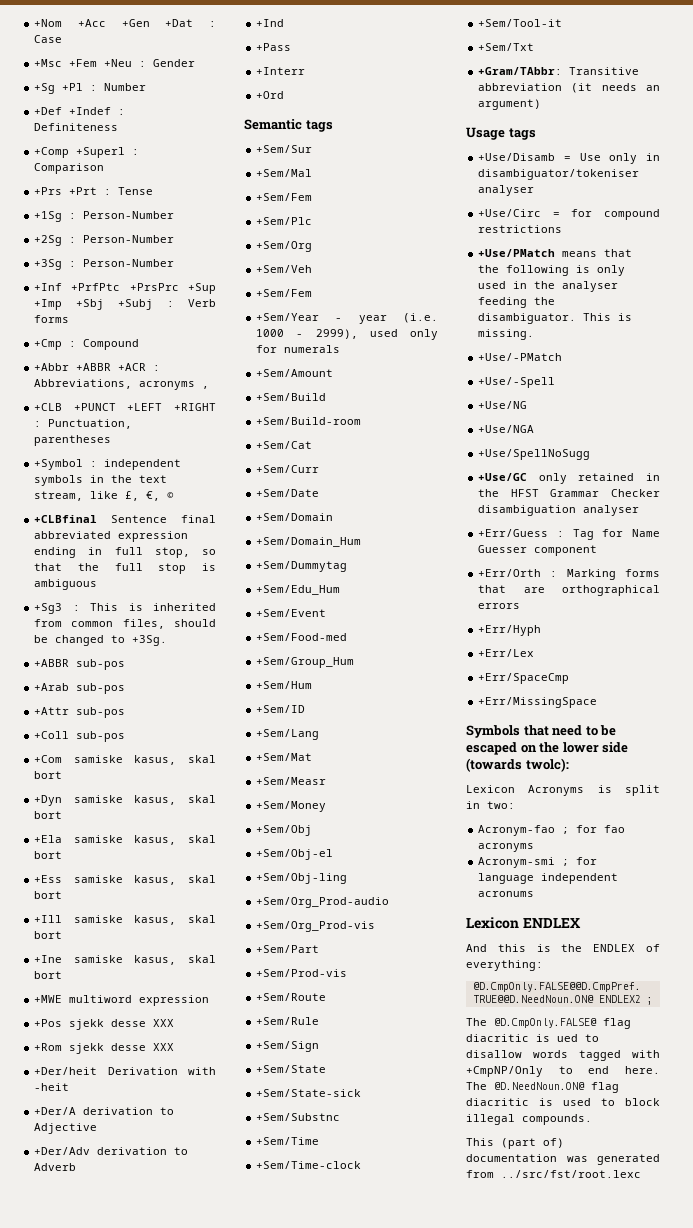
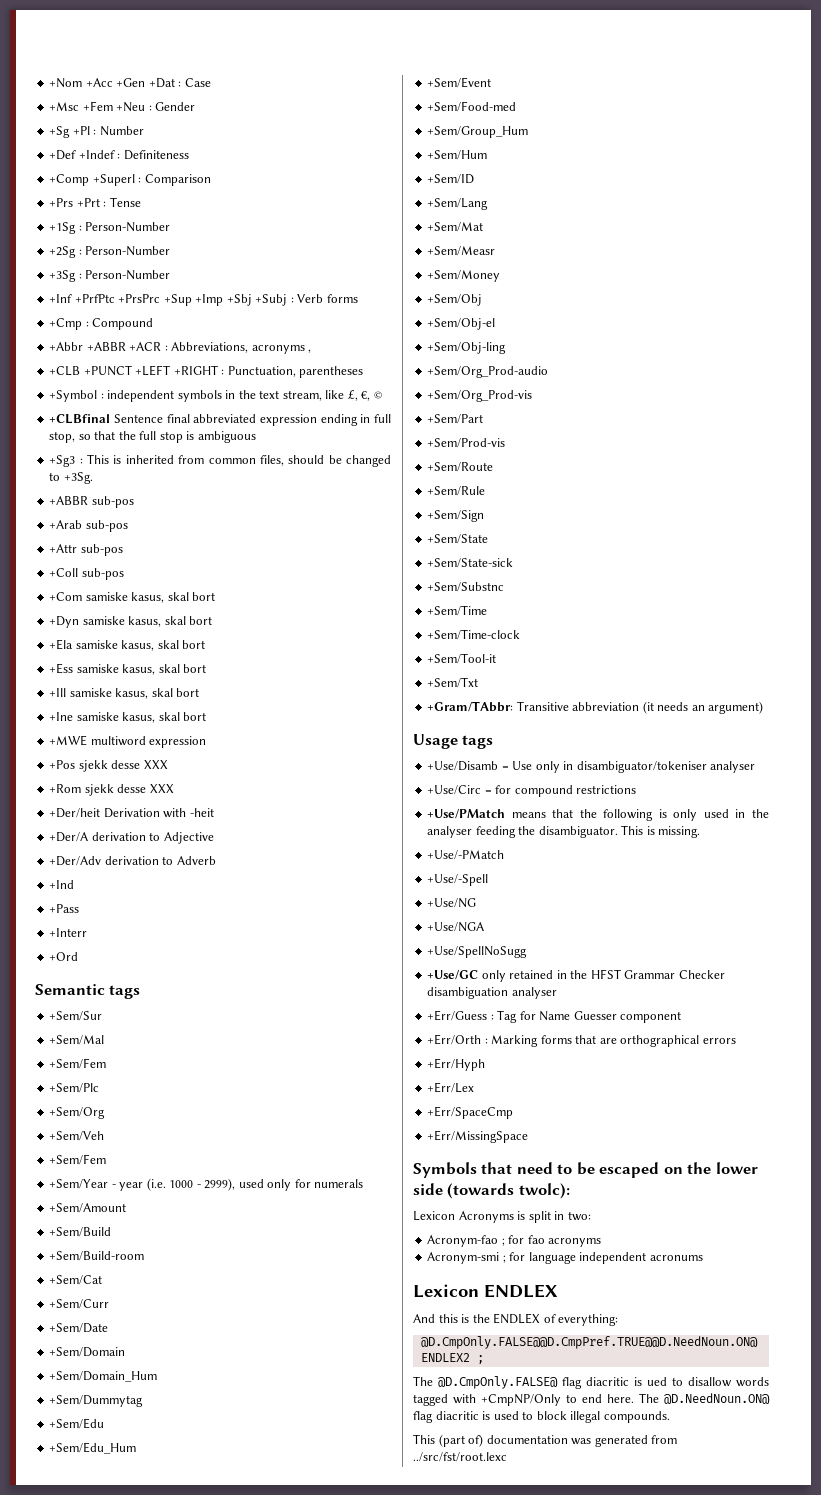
+ +Sem/Edu

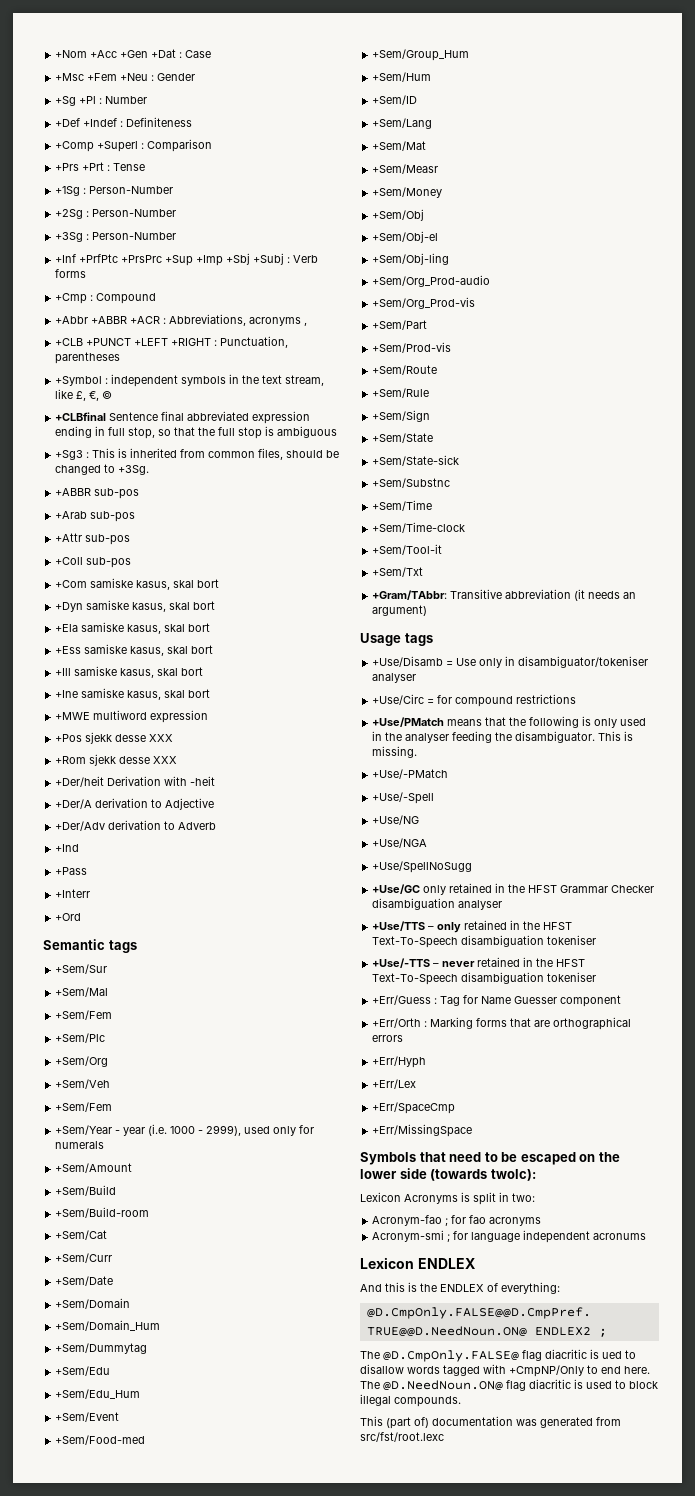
+ +Use/TTS – only retained in the HFST Text-To-Speech disambiguation tokeniser
+ +Use/-TTS – never retained in the HFST Text-To-Speech disambiguation tokeniser
- This (part of) documentation was generated from ../src/fst/root.lexc
+ This (part of) documentation was generated from src/fst/root.lexc

